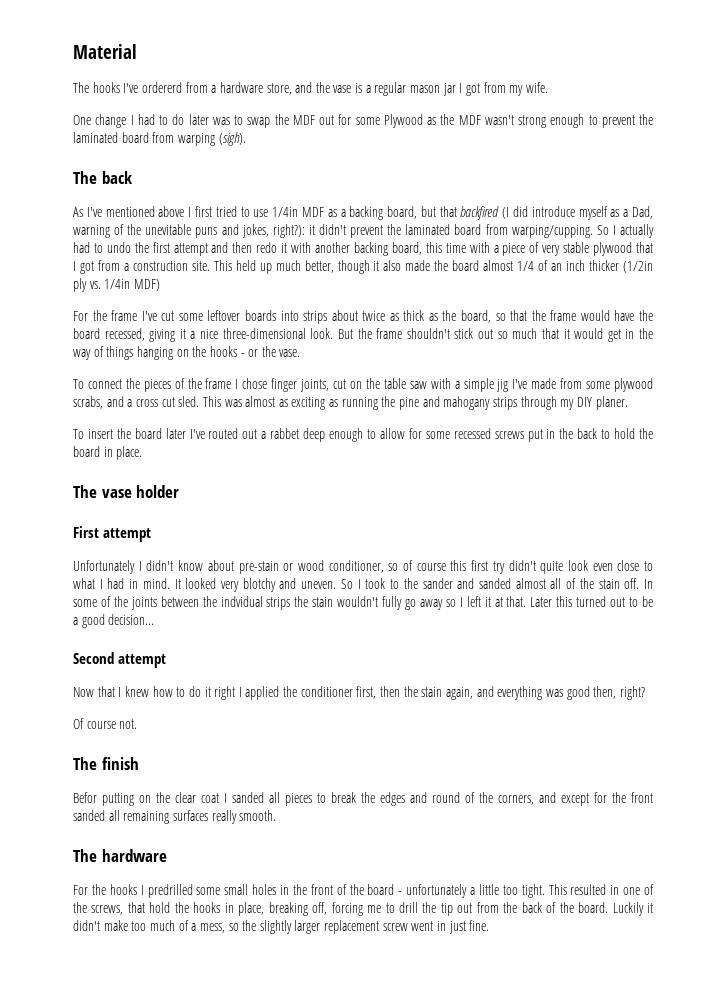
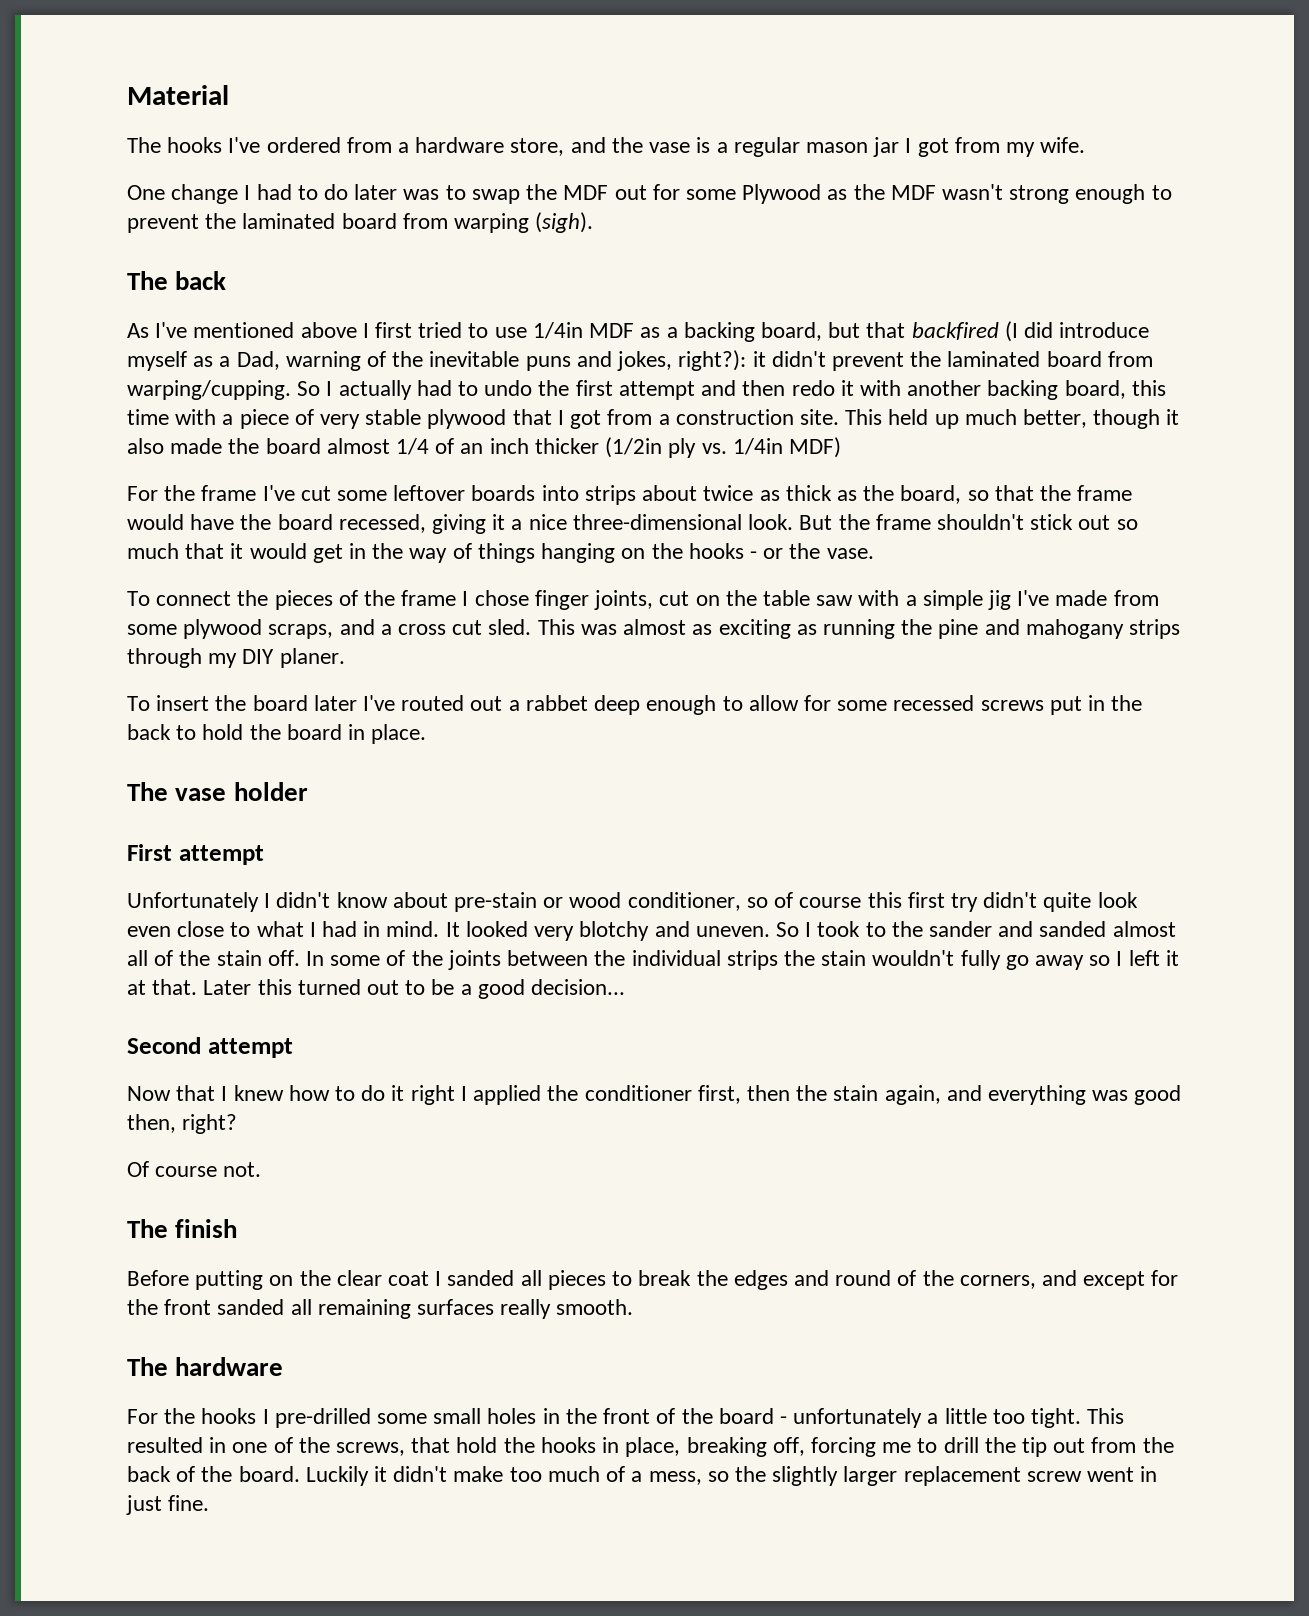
- The hooks I've ordererd from a hardware store, and the vase is a regular mason jar I got from my wife.
+ The hooks I've ordered from a hardware store, and the vase is a regular mason jar I got from my wife.
- As I've mentioned above I first tried to use 1/4in MDF as a backing board, but that backfired (I did introduce myself as a Dad, warning of the unevitable puns and jokes, right?): it didn't prevent the laminated board from warping/cupping.
+ As I've mentioned above I first tried to use 1/4in MDF as a backing board, but that backfired (I did introduce myself as a Dad, warning of the inevitable puns and jokes, right?): it didn't prevent the laminated board from warping/cupping.
- To connect the pieces of the frame I chose finger joints, cut on the table saw with a simple jig I've made from some plywood scrabs, and a cross cut sled.
+ To connect the pieces of the frame I chose finger joints, cut on the table saw with a simple jig I've made from some plywood scraps, and a cross cut sled.
- In some of the joints between the indvidual strips the stain wouldn't fully go away so I left it at that.
+ In some of the joints between the individual strips the stain wouldn't fully go away so I left it at that.
- Befor putting on the clear coat I sanded all pieces to break the edges and round of the corners, and except for the front sanded all remaining surfaces really smooth.
+ Before putting on the clear coat I sanded all pieces to break the edges and round of the corners, and except for the front sanded all remaining surfaces really smooth.
- For the hooks I predrilled some small holes in the front of the board - unfortunately a little too tight.
+ For the hooks I pre-drilled some small holes in the front of the board - unfortunately a little too tight.

